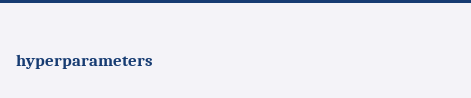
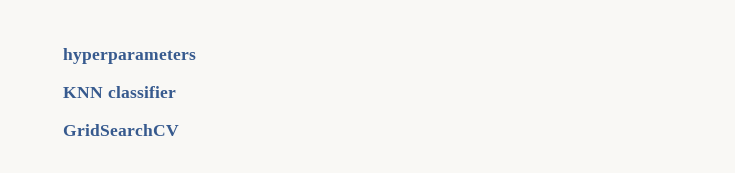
+ KNN classifier
+ GridSearchCV

